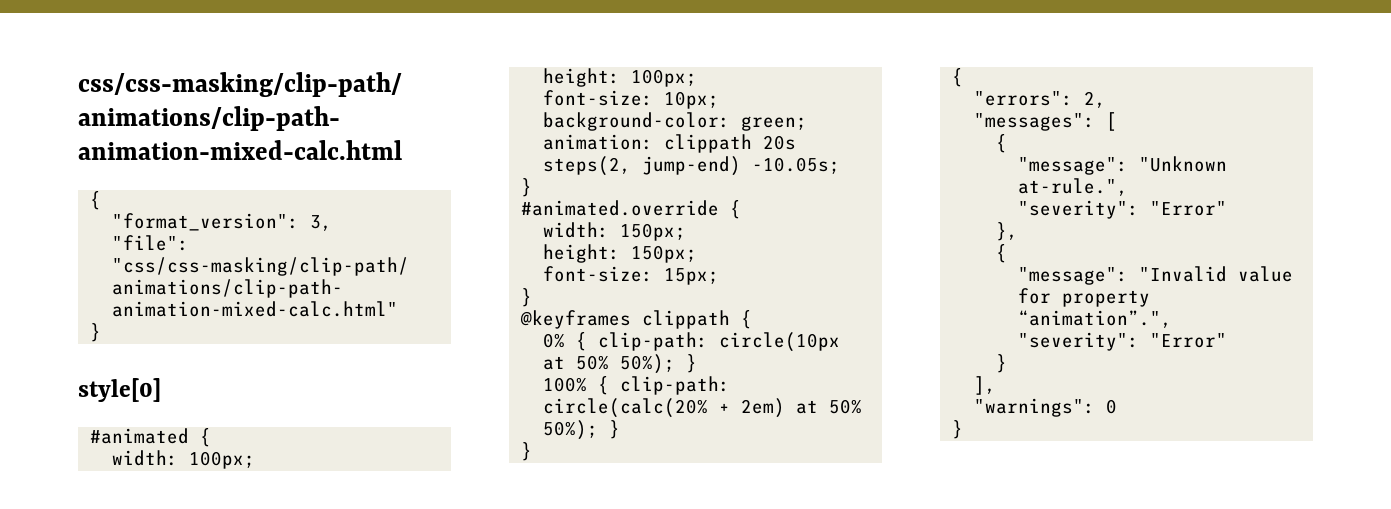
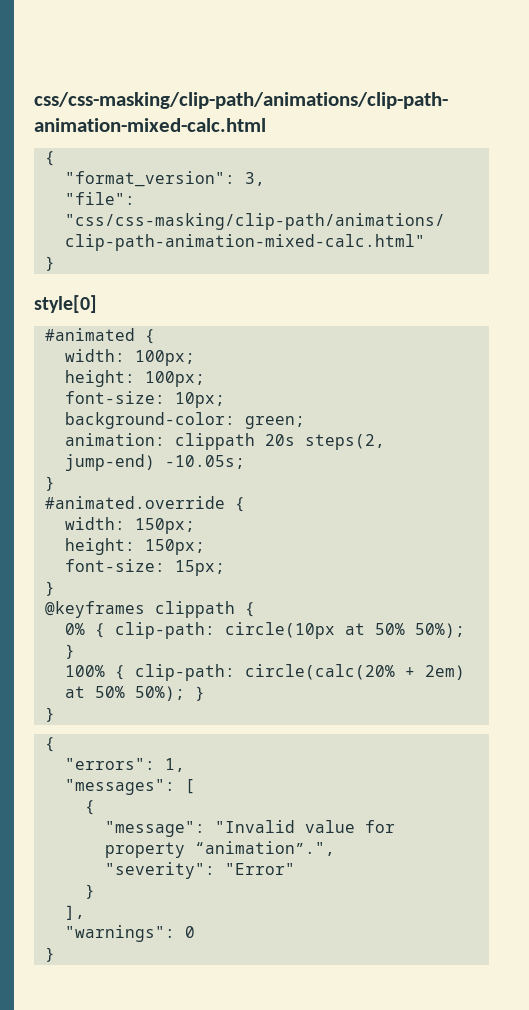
- "errors": 2,
+ "errors": 1,
- "message": "Unknown at-rule.",
- "severity": "Error"
- },
- {

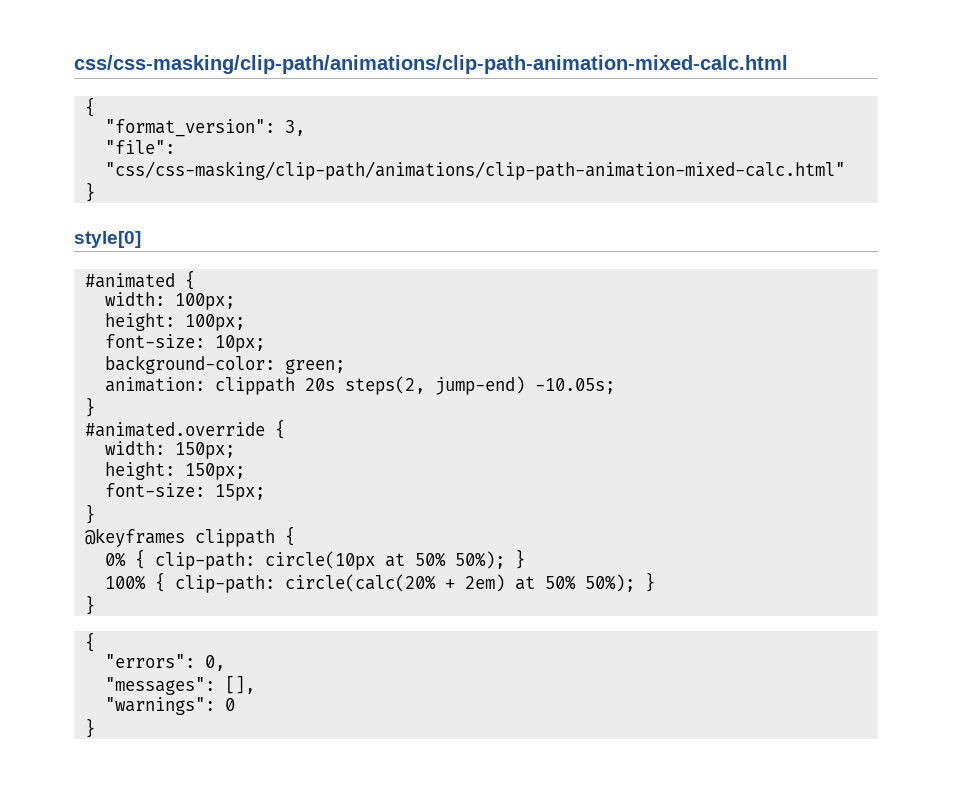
- "errors": 1,
+ "errors": 0,
- "messages": [
- {
- "message": "Invalid value for property “animation”.",
- "severity": "Error"
- }
- ],
+ "messages": [],

